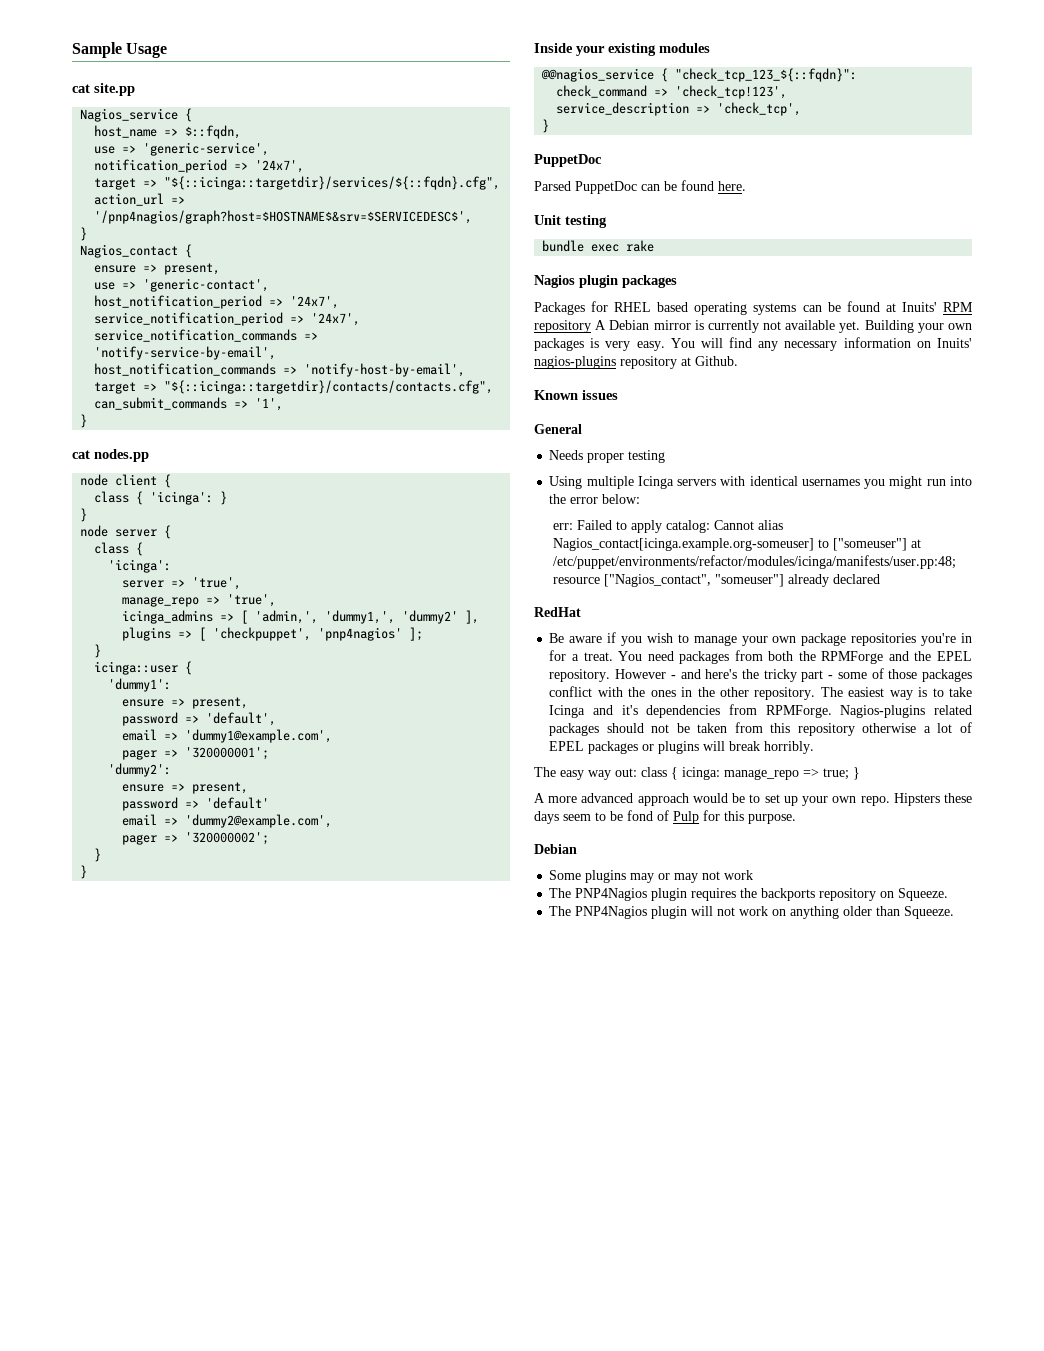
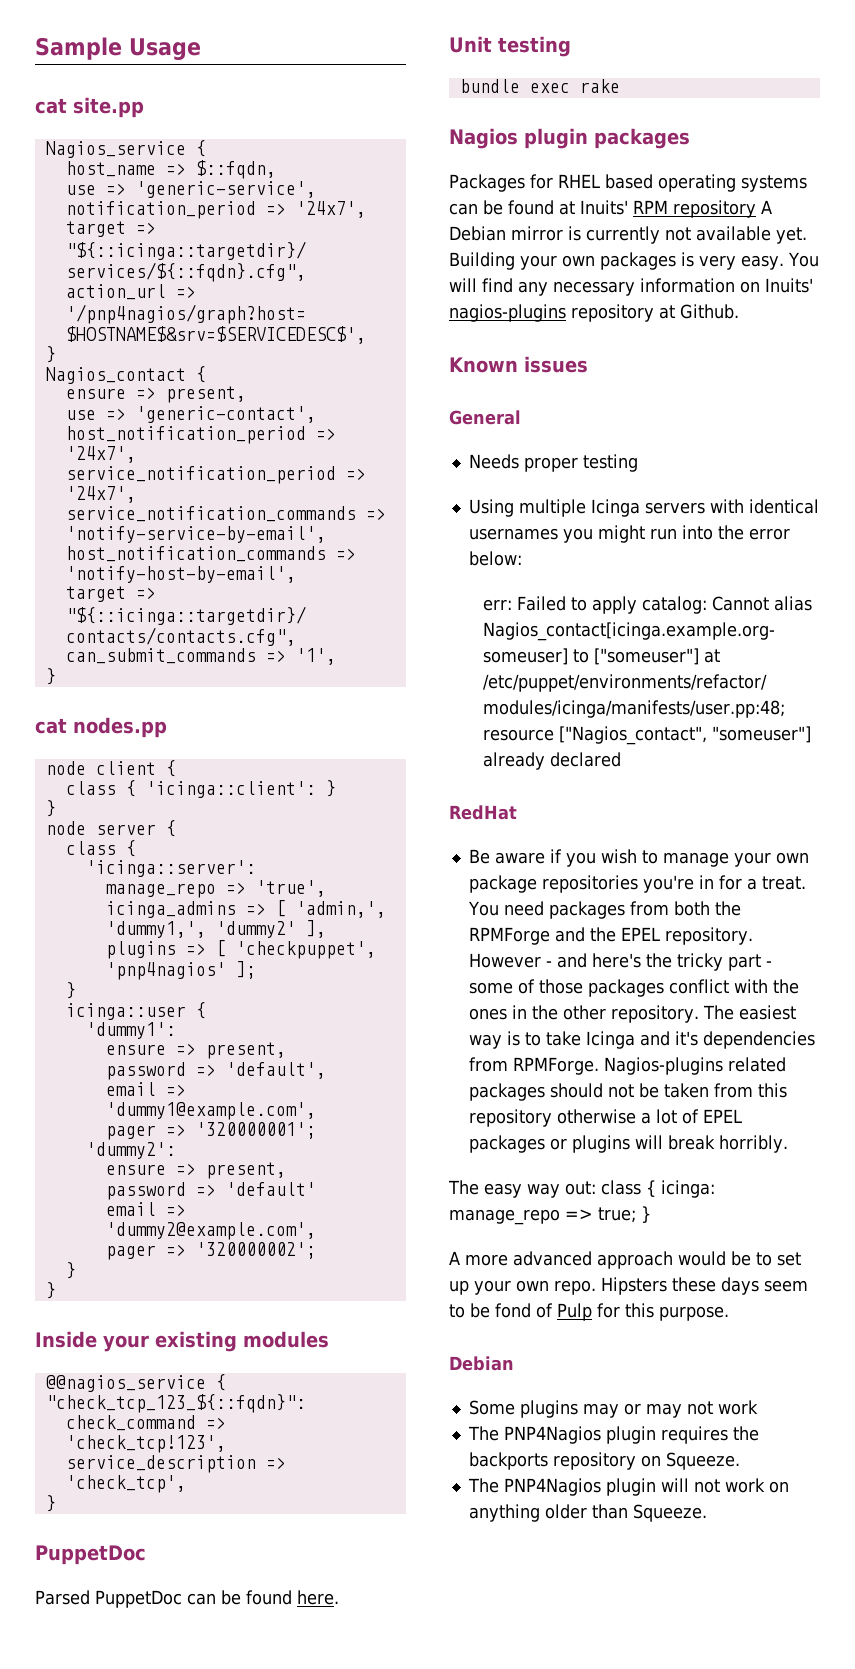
- class { 'icinga': }
+ class { 'icinga::client': }
  node server {
  class {
- 'icinga':
- server => 'true',
+ 'icinga::server':

